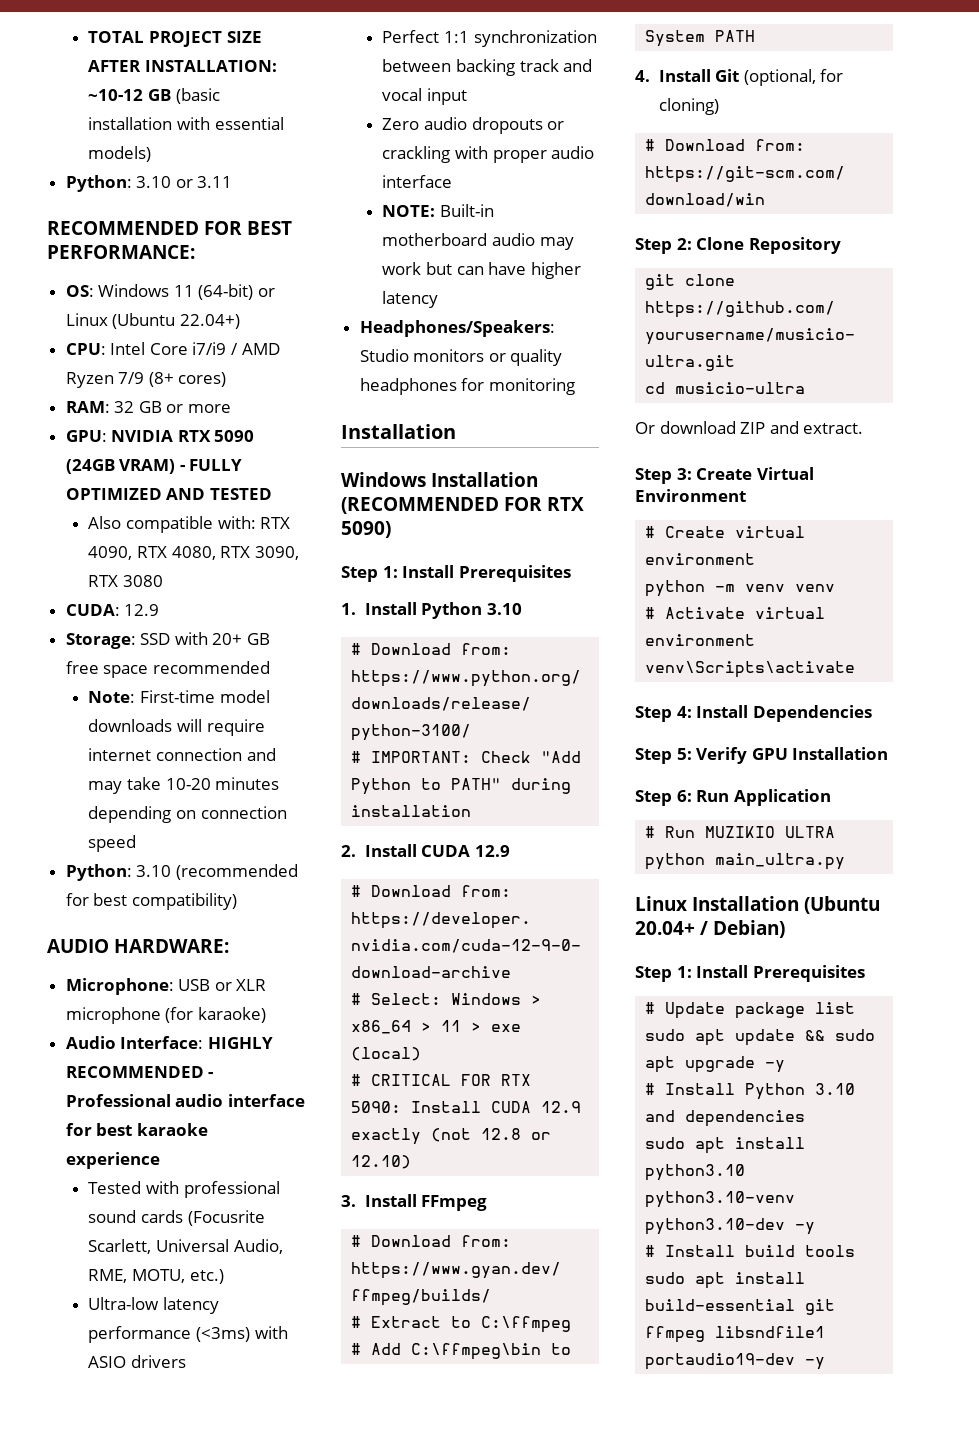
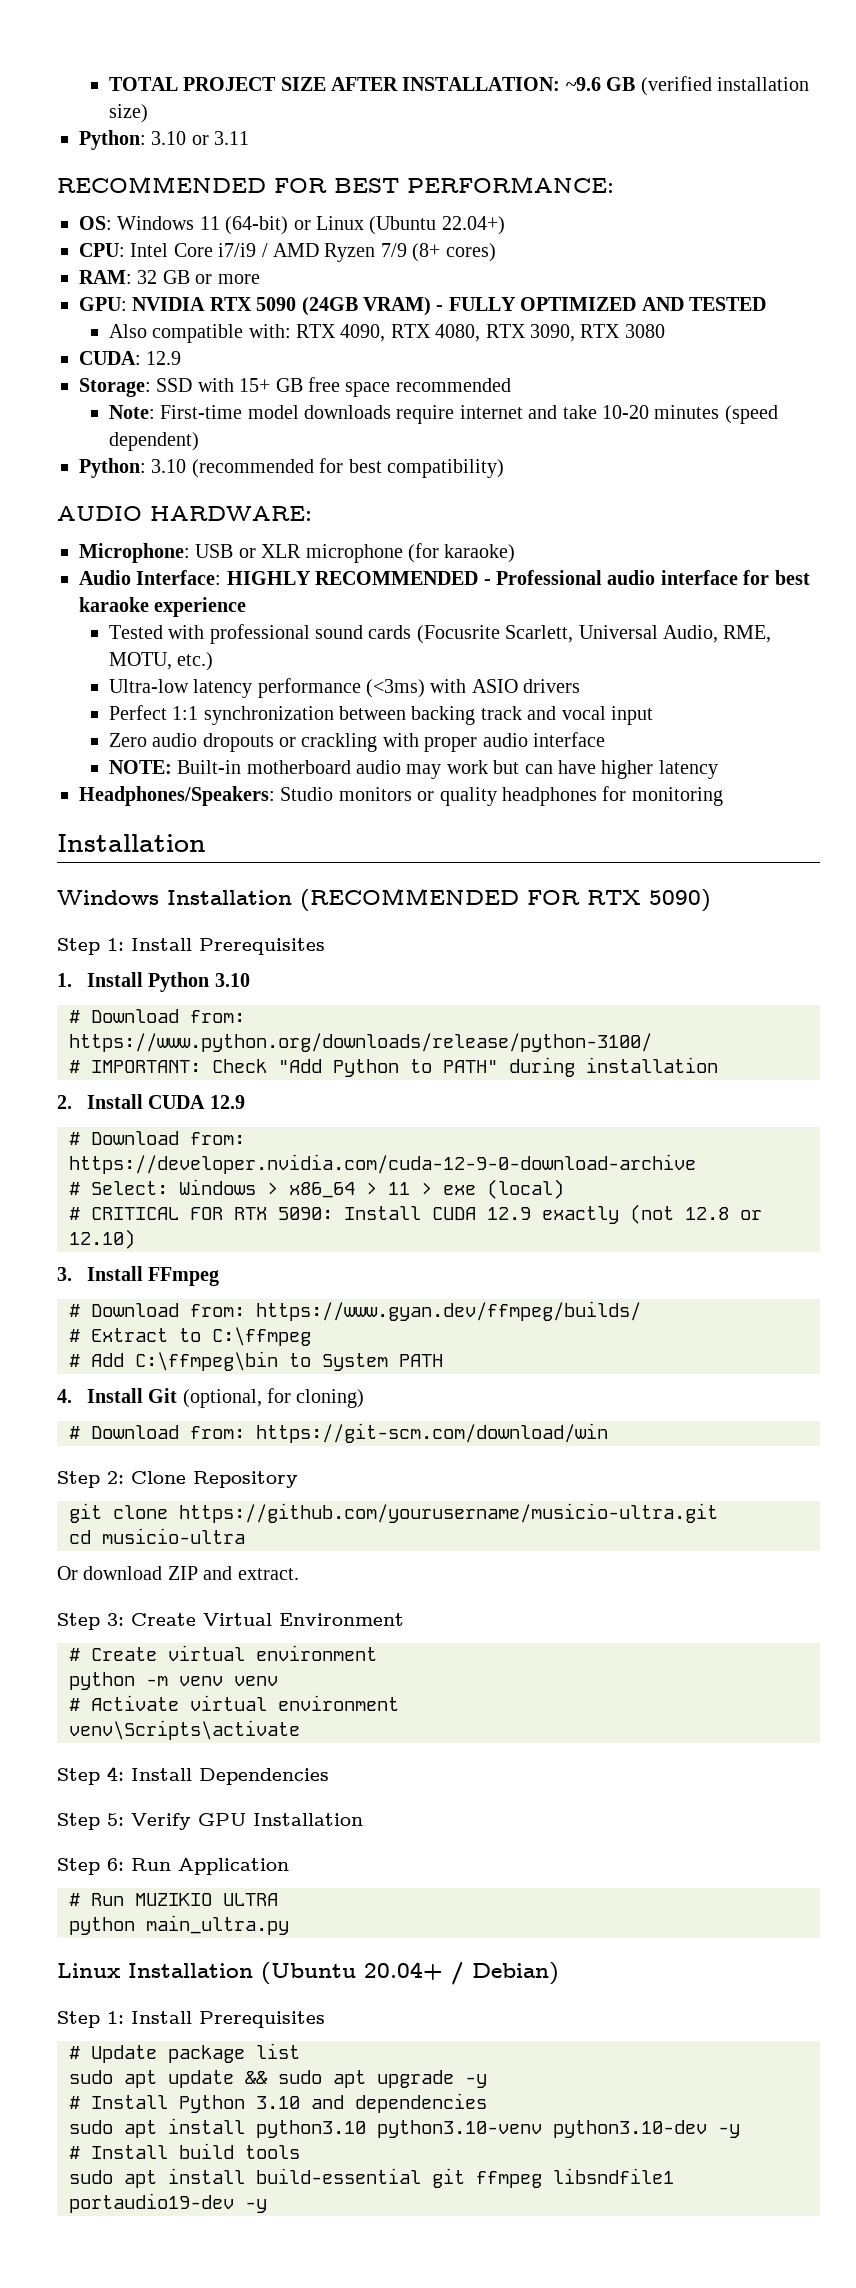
- TOTAL PROJECT SIZE AFTER INSTALLATION: ~10-12 GB (basic installation with essential models)
+ TOTAL PROJECT SIZE AFTER INSTALLATION: ~9.6 GB (verified installation size)
- Storage: SSD with 20+ GB free space recommended
+ Storage: SSD with 15+ GB free space recommended
- Note: First-time model downloads will require internet connection and may take 10-20 minutes depending on connection speed
+ Note: First-time model downloads require internet and take 10-20 minutes (speed dependent)

